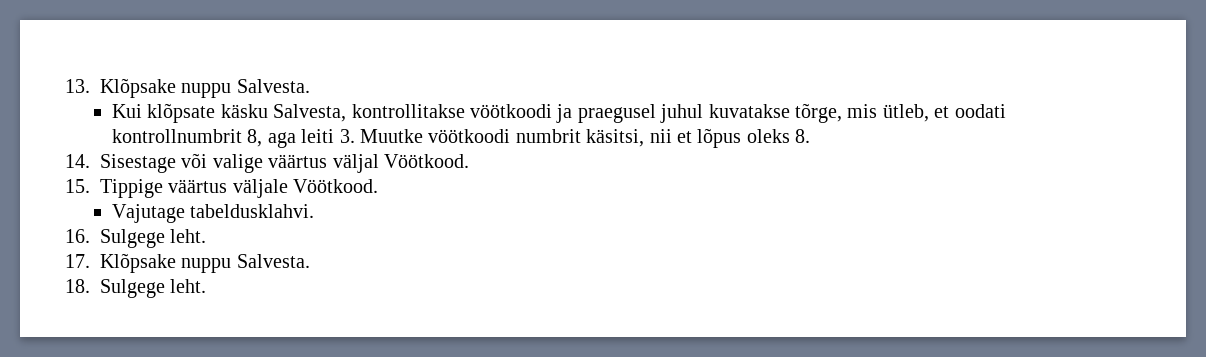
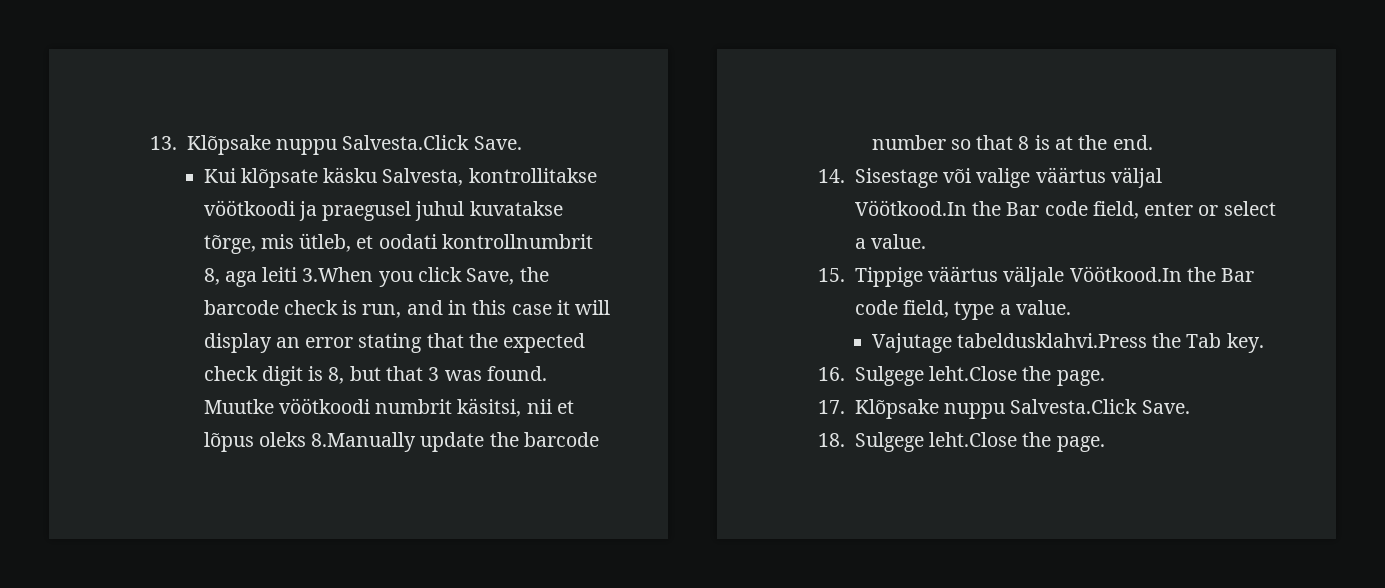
- 13. Klõpsake nuppu Salvesta.
+ 13. Klõpsake nuppu Salvesta.Click Save.
- Kui klõpsate käsku Salvesta, kontrollitakse vöötkoodi ja praegusel juhul kuvatakse tõrge, mis ütleb, et oodati kontrollnumbrit 8, aga leiti 3. Muutke vöötkoodi numbrit käsitsi, nii et lõpus oleks 8.
+ Kui klõpsate käsku Salvesta, kontrollitakse vöötkoodi ja praegusel juhul kuvatakse tõrge, mis ütleb, et oodati kontrollnumbrit 8, aga leiti 3.When you click Save, the barcode check is run, and in this case it will display an error stating that the expected check digit is 8, but that 3 was found. Muutke vöötkoodi numbrit käsitsi, nii et lõpus oleks 8.Manually update the barcode number so that 8 is at the end.
- 14. Sisestage või valige väärtus väljal Vöötkood.
- 15. Tippige väärtus väljale Vöötkood.
- Vajutage tabeldusklahvi.
+ 14. Sisestage või valige väärtus väljal Vöötkood.In the Bar code field, enter or select a value.
+ 15. Tippige väärtus väljale Vöötkood.In the Bar code field, type a value.
+ Vajutage tabeldusklahvi.Press the Tab key.
- 16. Sulgege leht.
+ 16. Sulgege leht.Close the page.
- 17. Klõpsake nuppu Salvesta.
+ 17. Klõpsake nuppu Salvesta.Click Save.
- 18. Sulgege leht.
+ 18. Sulgege leht.Close the page.

